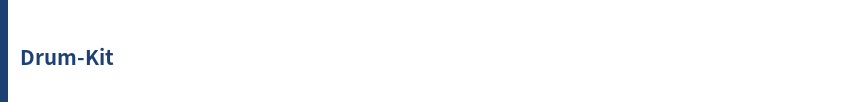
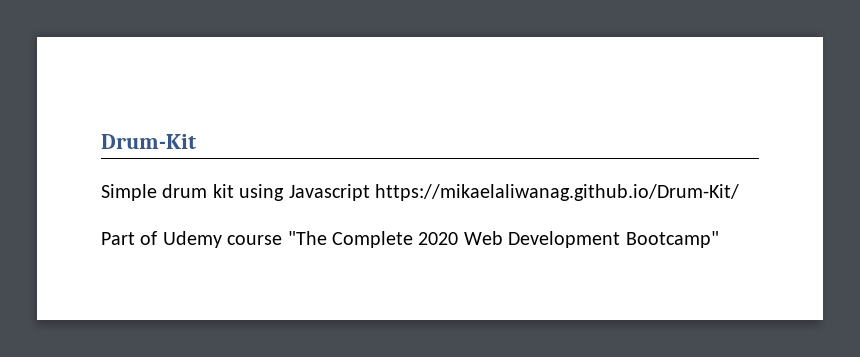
+ Simple drum kit using Javascript https://mikaelaliwanag.github.io/Drum-Kit/
+ Part of Udemy course "The Complete 2020 Web Development Bootcamp"

